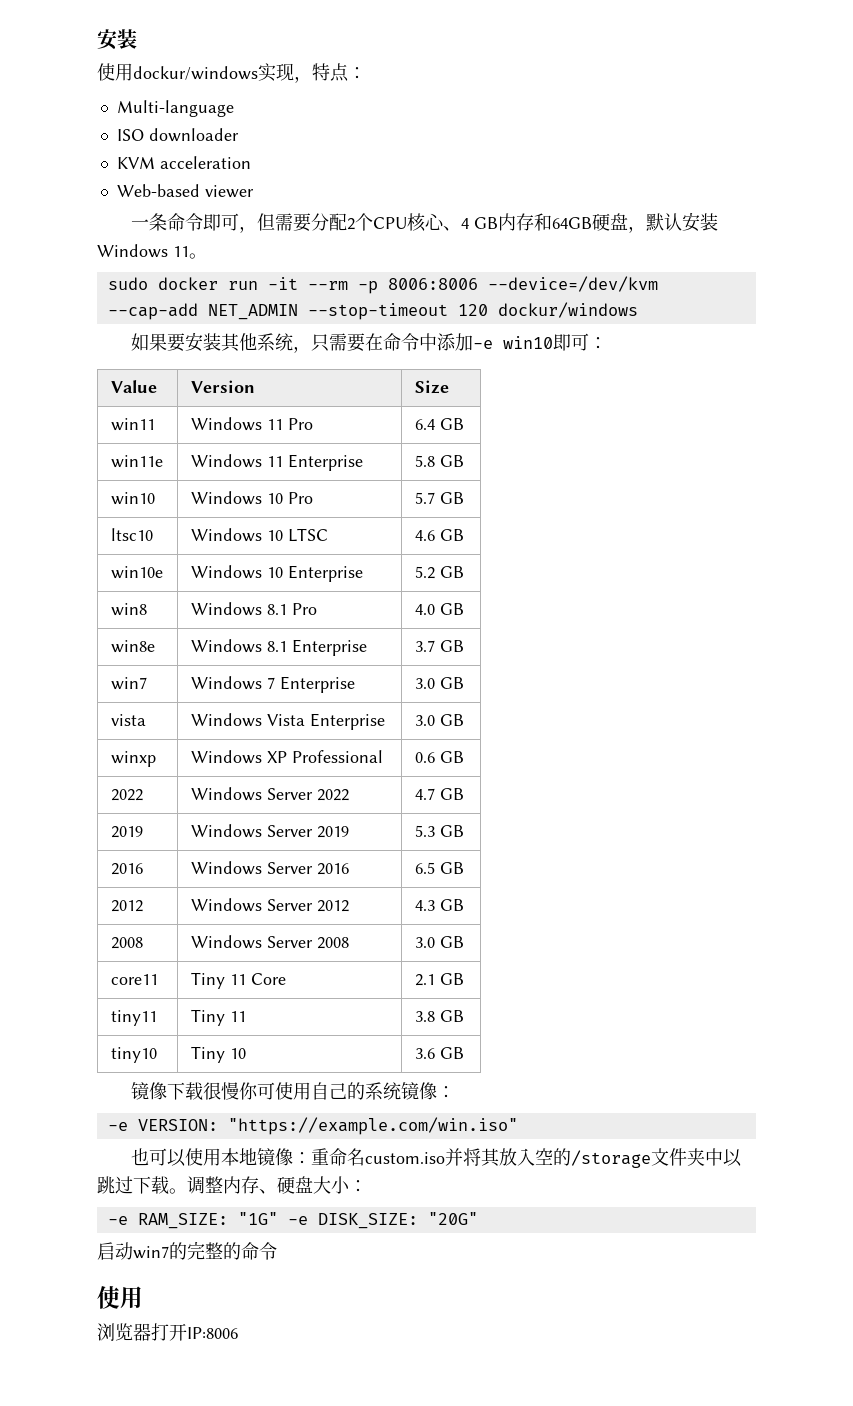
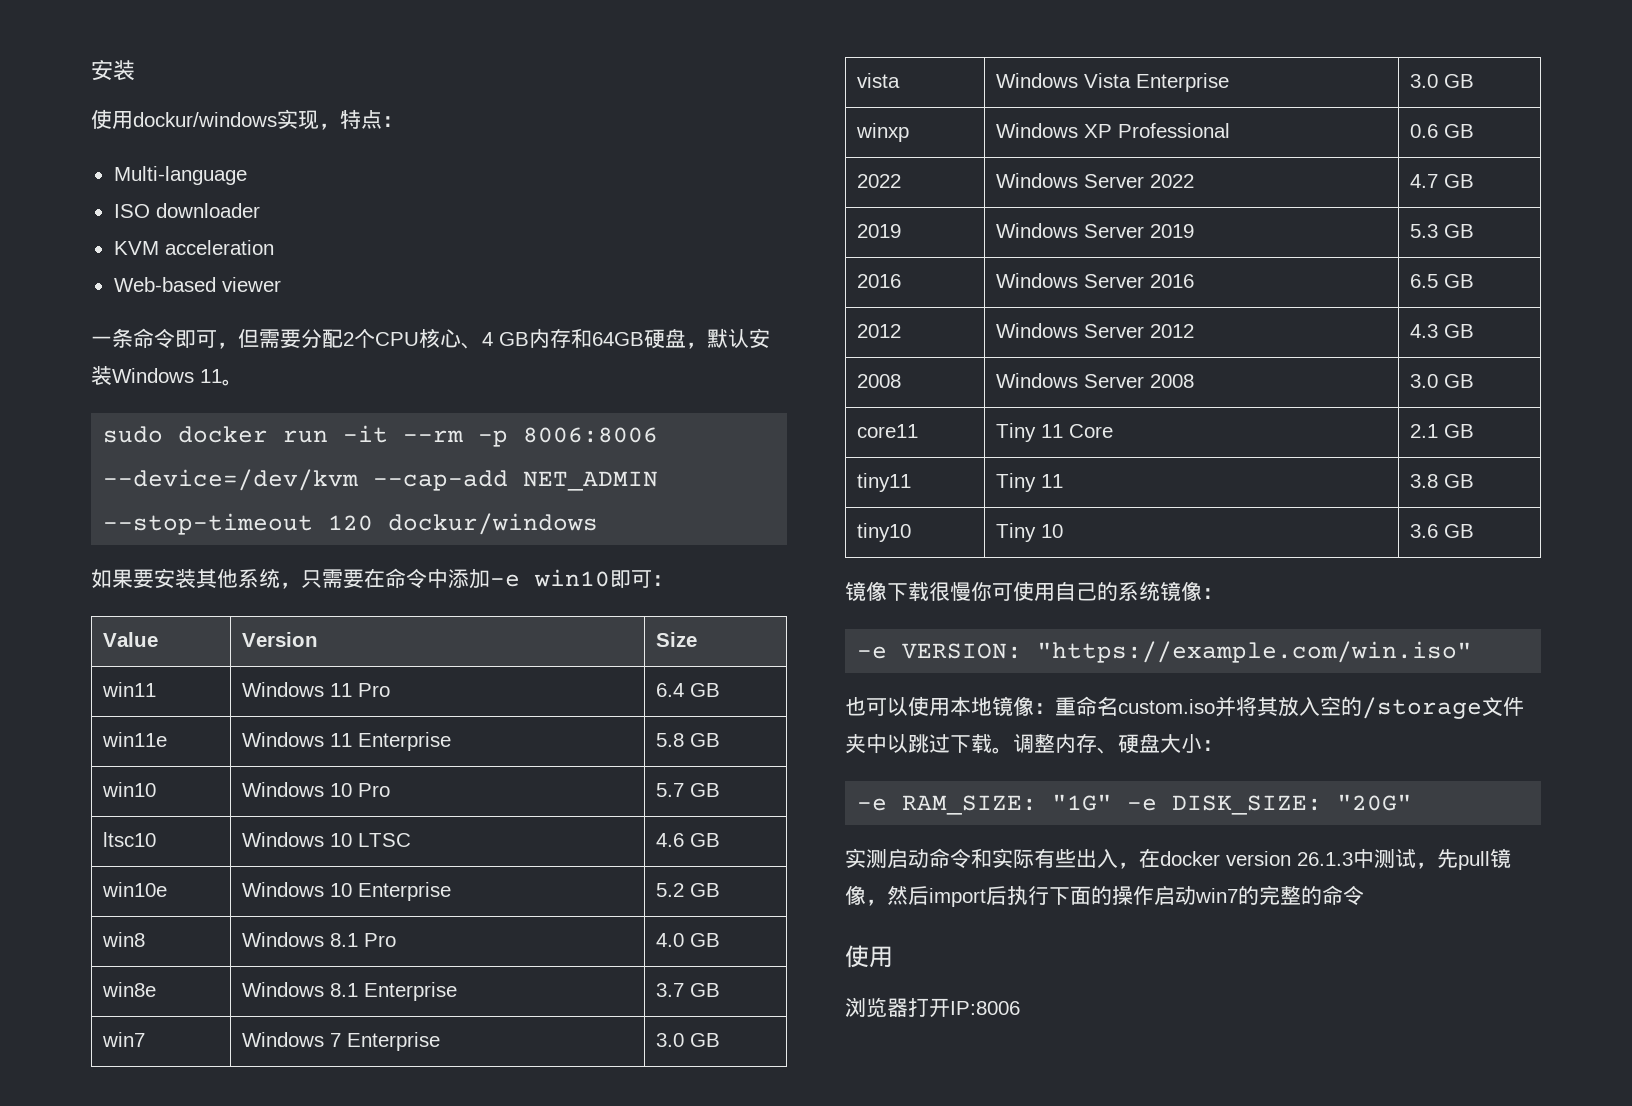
- 启动win7的完整的命令
+ 实测启动命令和实际有些出入，在docker version 26.1.3中测试，先pull镜像，然后import后执行下面的操作启动win7的完整的命令

